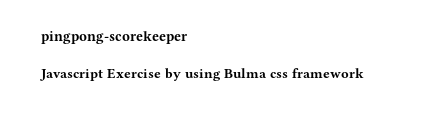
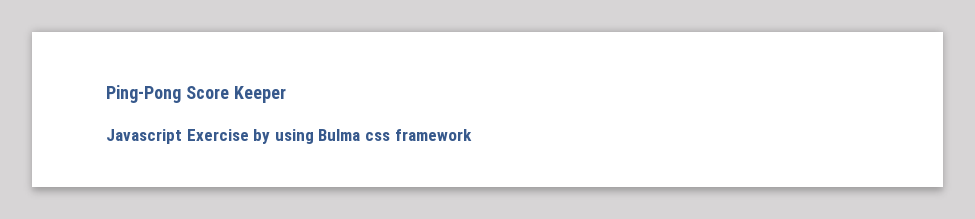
- pingpong-scorekeeper
+ Ping-Pong Score Keeper

